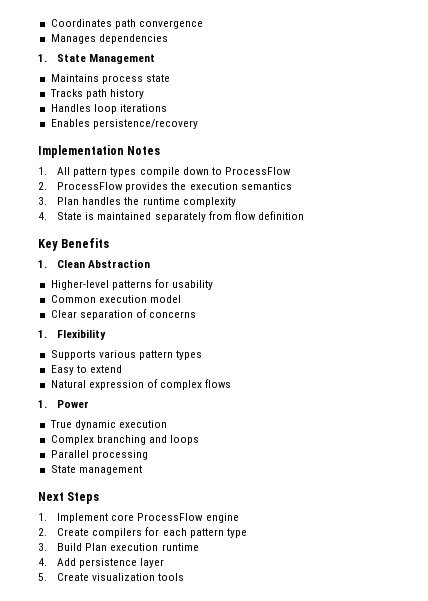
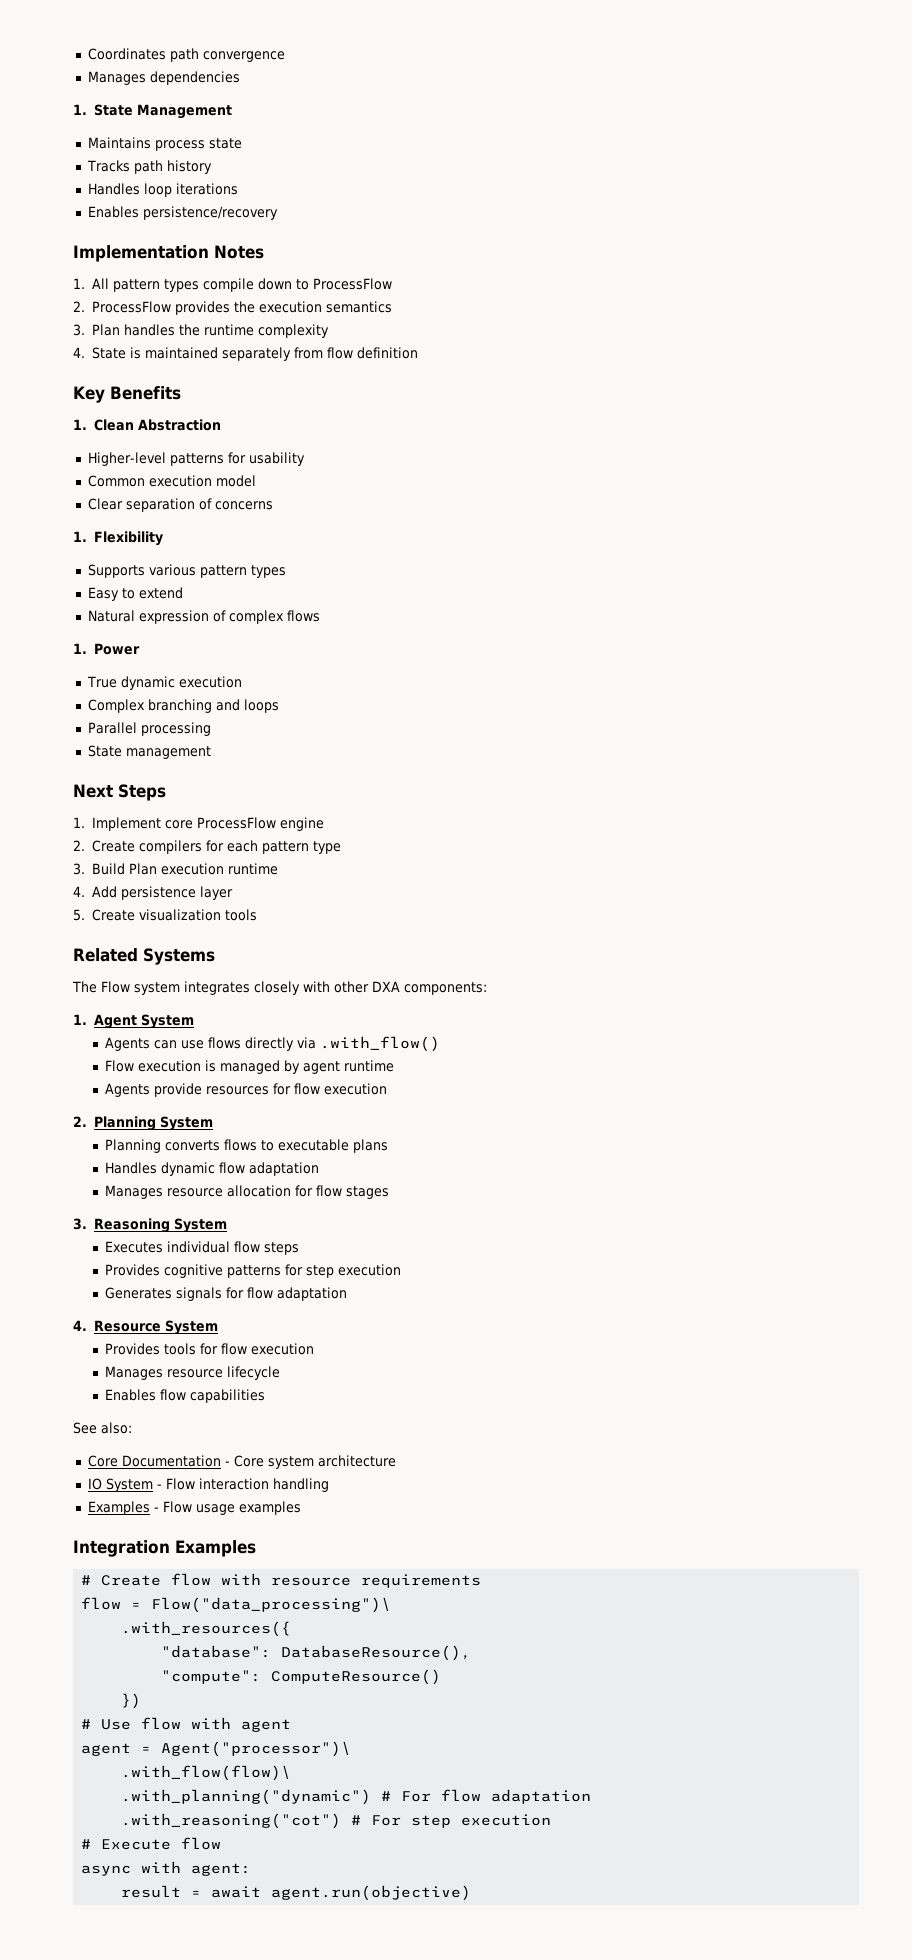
+ Related Systems
+ The Flow system integrates closely with other DXA components:
+ 1. Agent System
+ Agents can use flows directly via .with_flow()
+ Flow execution is managed by agent runtime
+ Agents provide resources for flow execution
+ 2. Planning System
+ Planning converts flows to executable plans
+ Handles dynamic flow adaptation
+ Manages resource allocation for flow stages
+ 3. Reasoning System
+ Executes individual flow steps
+ Provides cognitive patterns for step execution
+ Generates signals for flow adaptation
+ 4. Resource System
+ Provides tools for flow execution
+ Manages resource lifecycle
+ Enables flow capabilities
+ See also:
+ Core Documentation - Core system architecture
+ IO System - Flow interaction handling
+ Examples - Flow usage examples
+ Integration Examples
+ # Create flow with resource requirements
+ flow = Flow("data_processing")\
+ .with_resources({
+ "database": DatabaseResource(),
+ "compute": ComputeResource()
+ })
+ # Use flow with agent
+ agent = Agent("processor")\
+ .with_flow(flow)\
+ .with_planning("dynamic") # For flow adaptation
+ .with_reasoning("cot") # For step execution
+ # Execute flow
+ async with agent:
+ result = await agent.run(objective)

